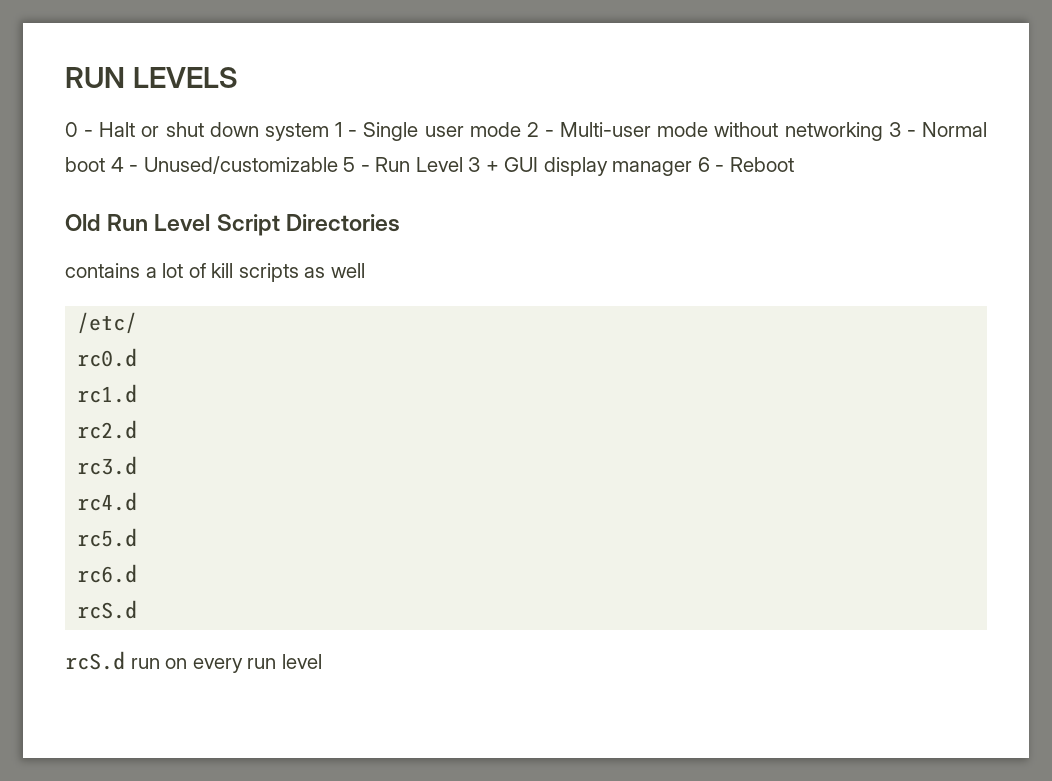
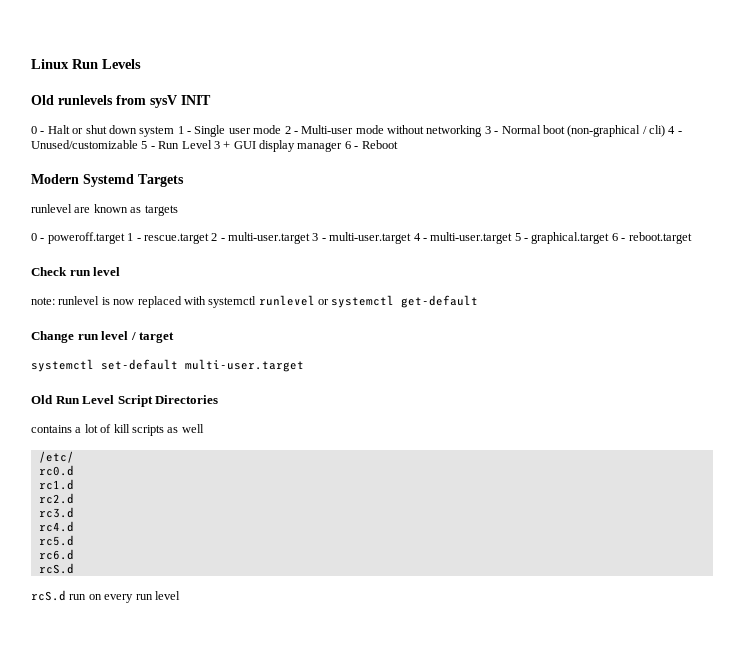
- RUN LEVELS
+ Linux Run Levels
+ Old runlevels from sysV INIT
- 0 - Halt or shut down system 1 - Single user mode 2 - Multi-user mode without networking 3 - Normal boot 4 - Unused/customizable 5 - Run Level 3 + GUI display manager 6 - Reboot
+ 0 - Halt or shut down system 1 - Single user mode 2 - Multi-user mode without networking 3 - Normal boot (non-graphical / cli) 4 - Unused/customizable 5 - Run Level 3 + GUI display manager 6 - Reboot
+ Modern Systemd Targets
+ runlevel are known as targets
+ 0 - poweroff.target 1 - rescue.target 2 - multi-user.target 3 - multi-user.target 4 - multi-user.target 5 - graphical.target 6 - reboot.target
+ Check run level
+ note: runlevel is now replaced with systemctl runlevel or systemctl get-default
+ Change run level / target
+ systemctl set-default multi-user.target

